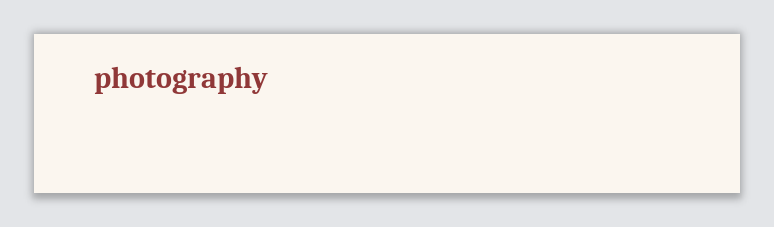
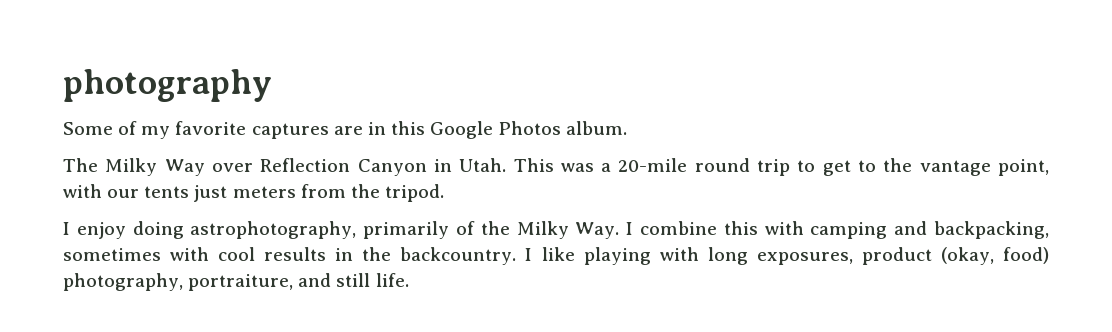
+ Some of my favorite captures are in this Google Photos album.
+ The Milky Way over Reflection Canyon in Utah. This was a 20-mile round trip to get to the vantage point, with our tents just meters from the tripod.
+ I enjoy doing astrophotography, primarily of the Milky Way. I combine this with camping and backpacking, sometimes with cool results in the backcountry. I like playing with long exposures, product (okay, food) photography, portraiture, and still life.

